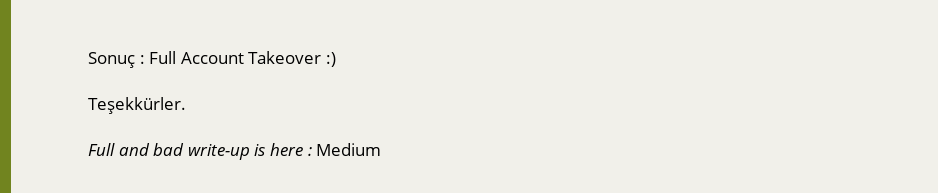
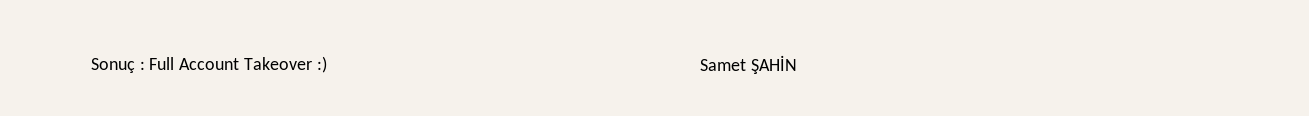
- Teşekkürler.
- Full and bad write-up is here : Medium
+ Samet ŞAHİN

